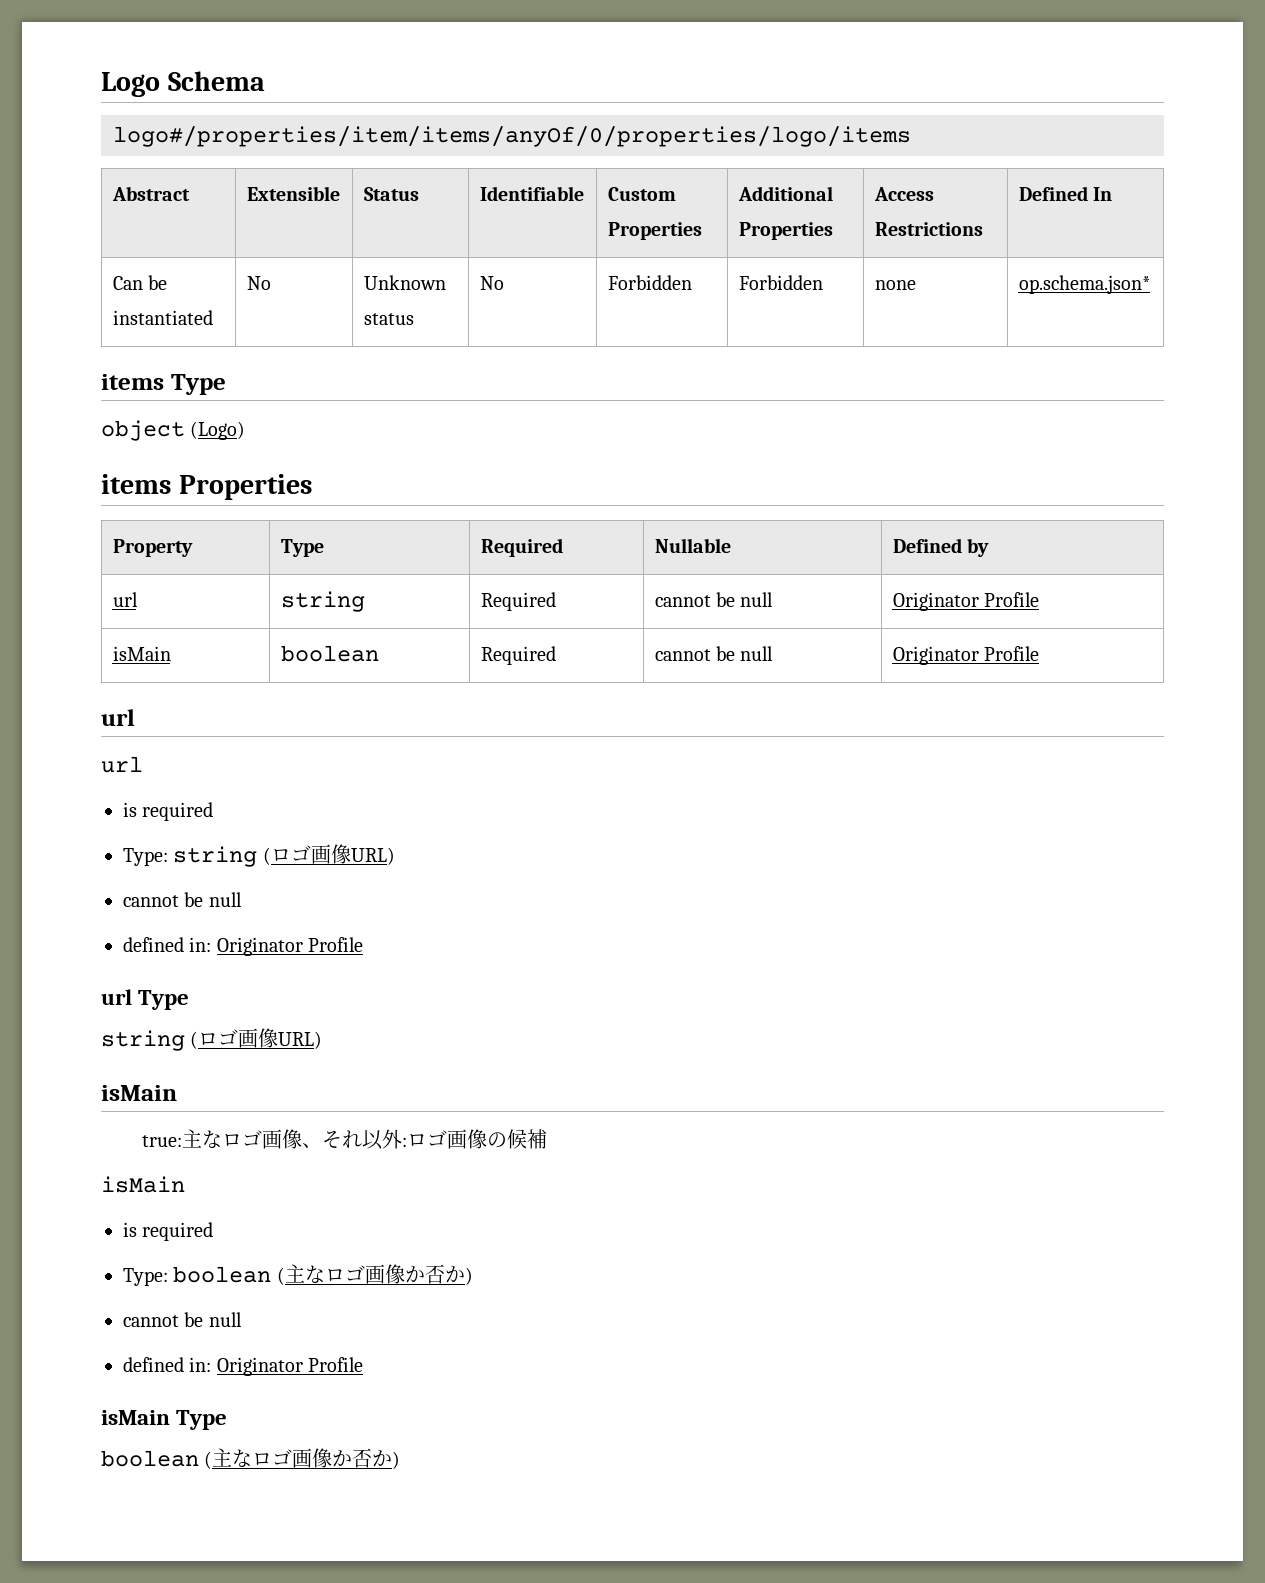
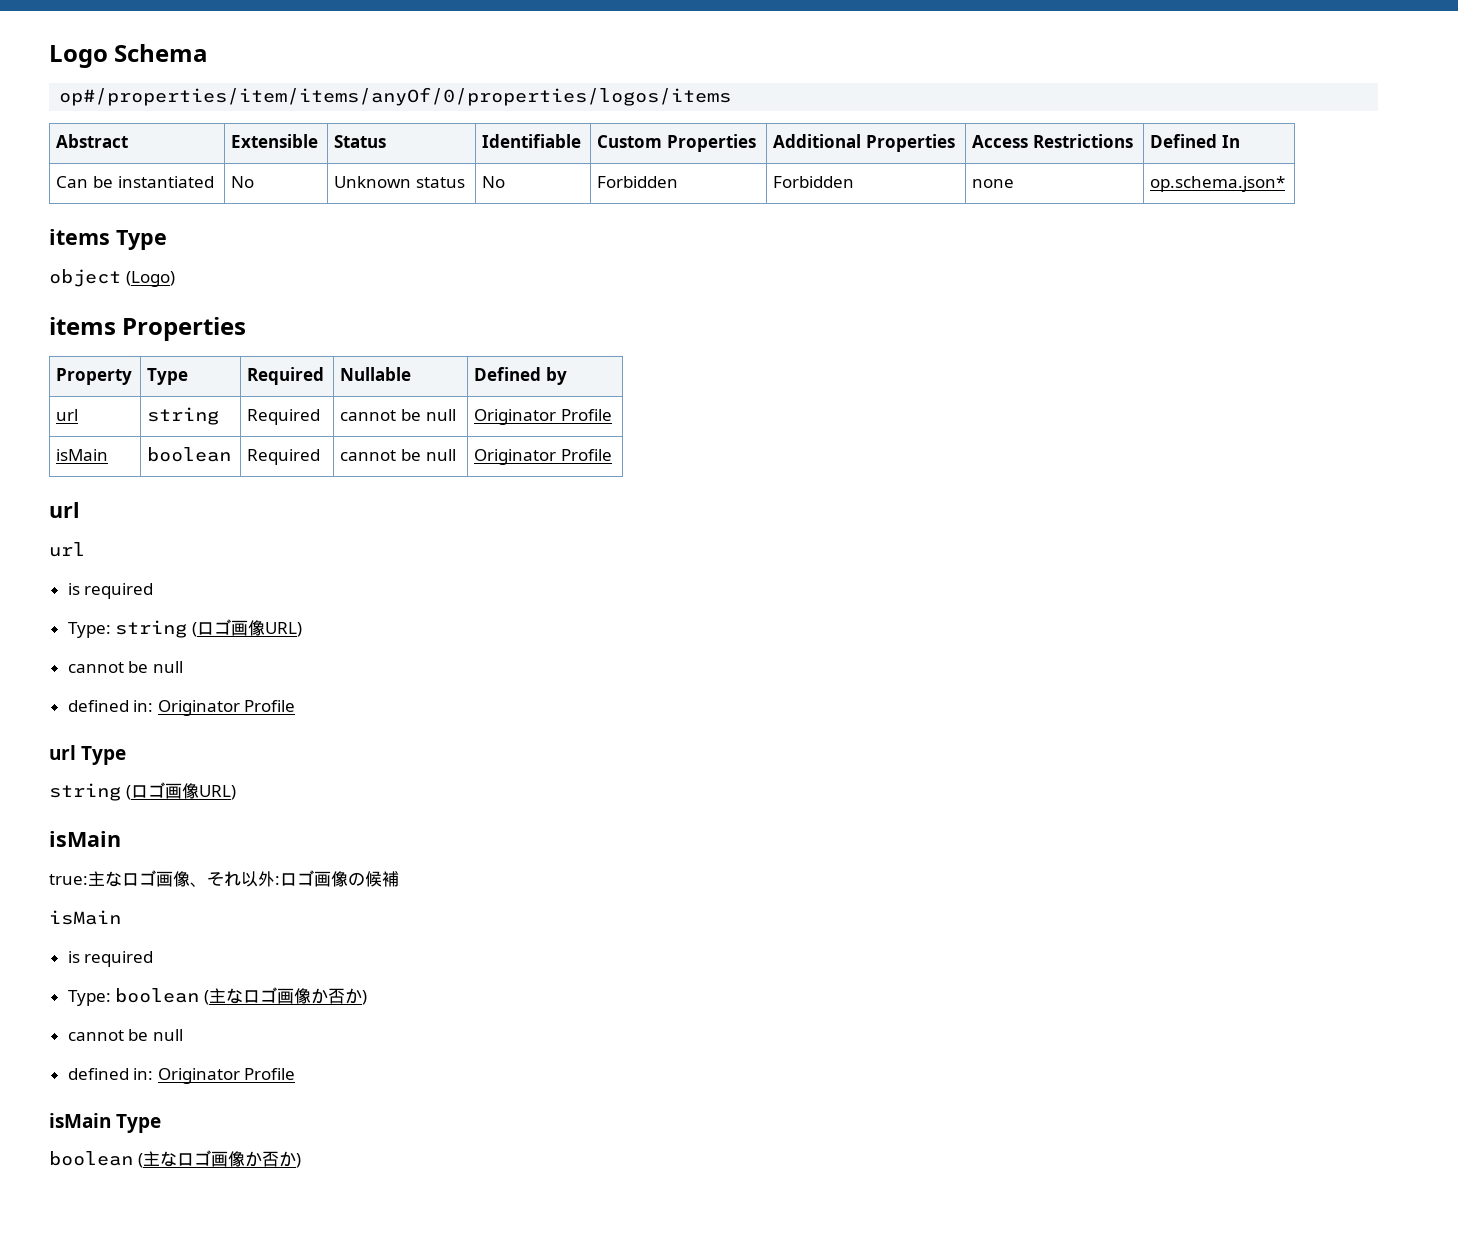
- logo#/properties/item/items/anyOf/0/properties/logo/items
+ op#/properties/item/items/anyOf/0/properties/logos/items

